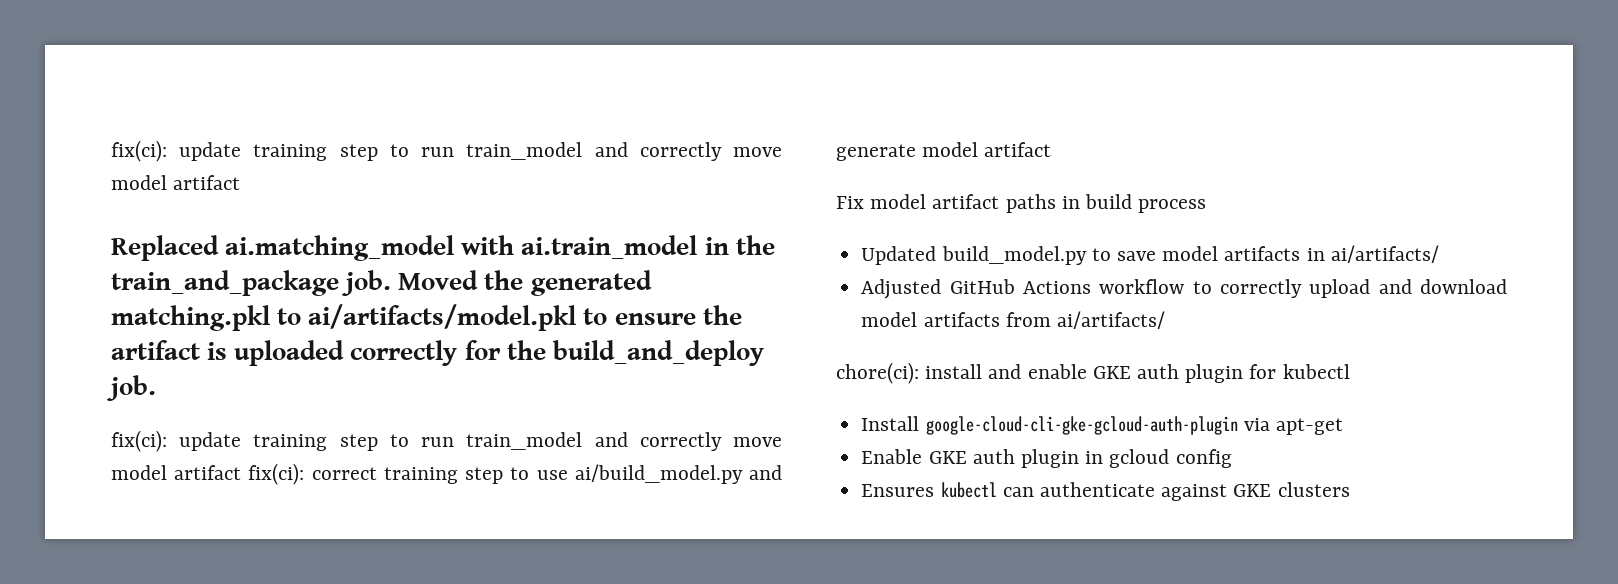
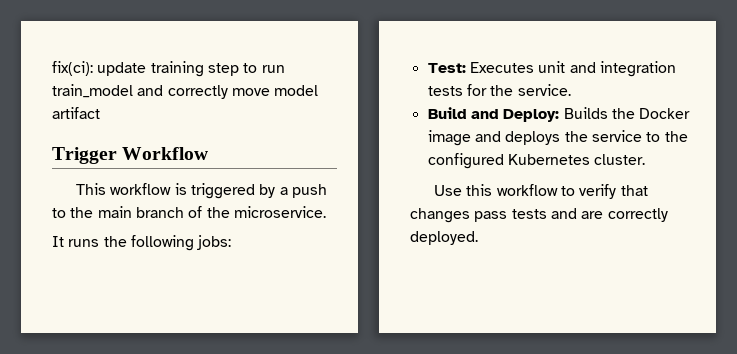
- Replaced ai.matching_model with ai.train_model in the train_and_package job. Moved the generated matching.pkl to ai/artifacts/model.pkl to ensure the artifact is uploaded correctly for the build_and_deploy job.
- fix(ci): update training step to run train_model and correctly move model artifact fix(ci): correct training step to use ai/build_model.py and generate model artifact
- Fix model artifact paths in build process
- Updated build_model.py to save model artifacts in ai/artifacts/
- Adjusted GitHub Actions workflow to correctly upload and download model artifacts from ai/artifacts/
- chore(ci): install and enable GKE auth plugin for kubectl
- Install google-cloud-cli-gke-gcloud-auth-plugin via apt-get
- Enable GKE auth plugin in gcloud config
- Ensures kubectl can authenticate against GKE clusters
+ Trigger Workflow
+ This workflow is triggered by a push to the main branch of the microservice.
+ It runs the following jobs:
+ Test: Executes unit and integration tests for the service.
+ Build and Deploy: Builds the Docker image and deploys the service to the configured Kubernetes cluster.
+ Use this workflow to verify that changes pass tests and are correctly deployed.

